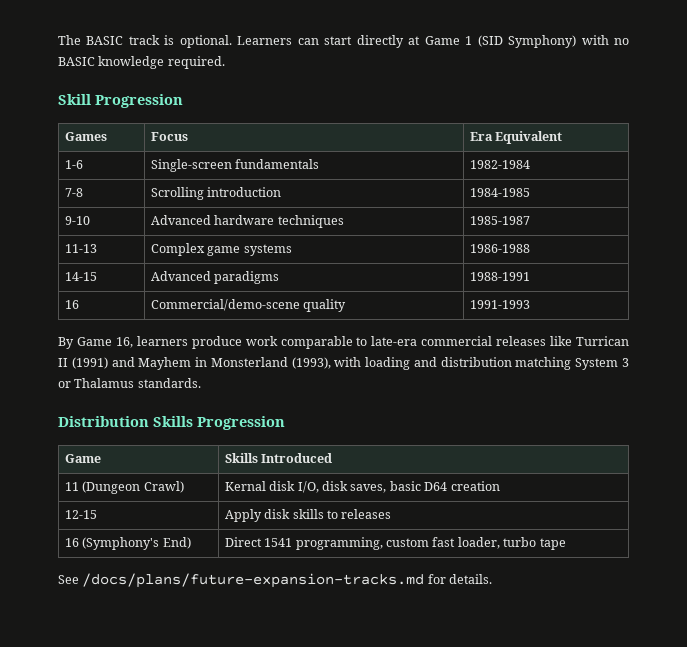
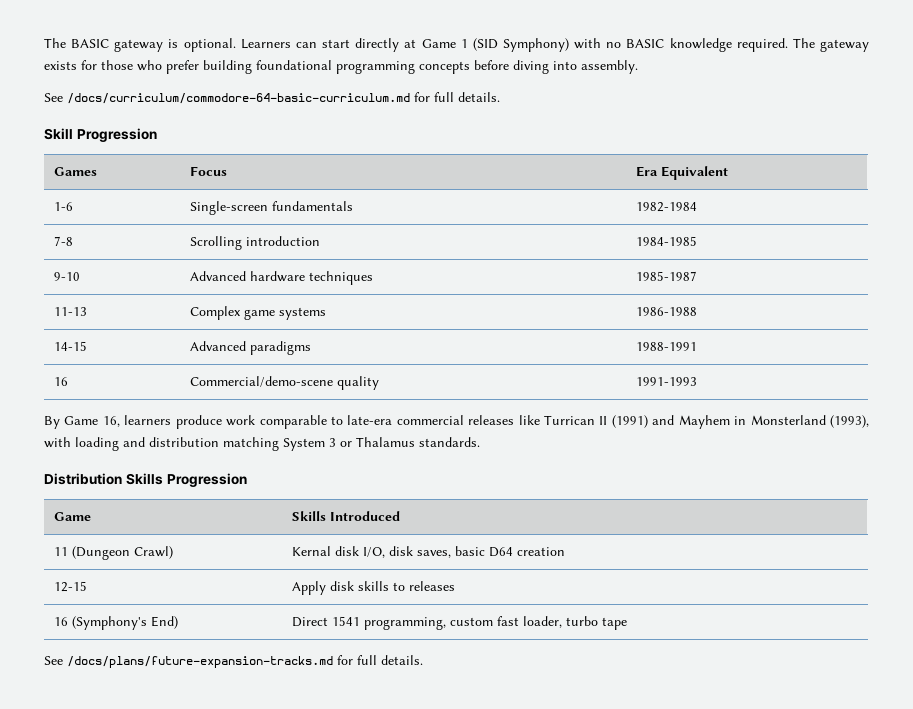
- The BASIC track is optional.
+ The BASIC gateway is optional.
+ The gateway exists for those who prefer building foundational programming concepts before diving into assembly.
+ See /docs/curriculum/commodore-64-basic-curriculum.md for full details.
- See /docs/plans/future-expansion-tracks.md for details.
+ See /docs/plans/future-expansion-tracks.md for full details.

